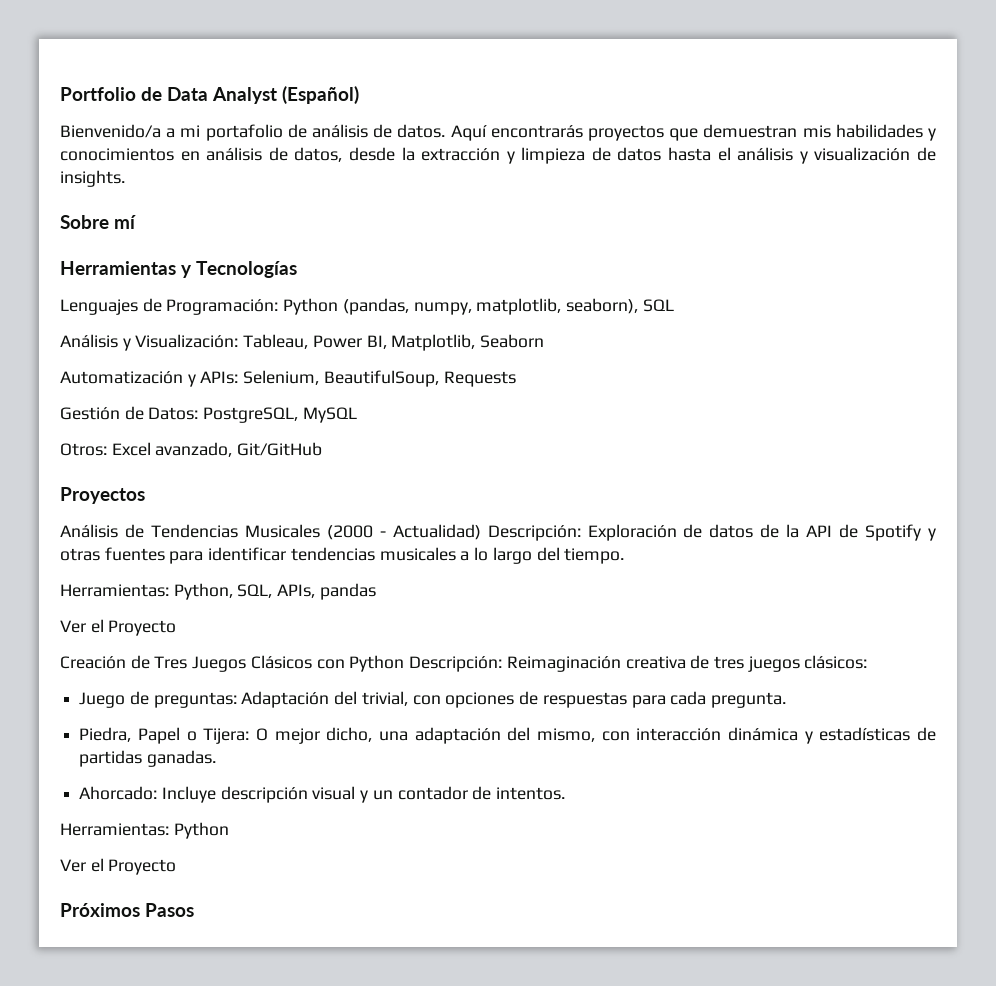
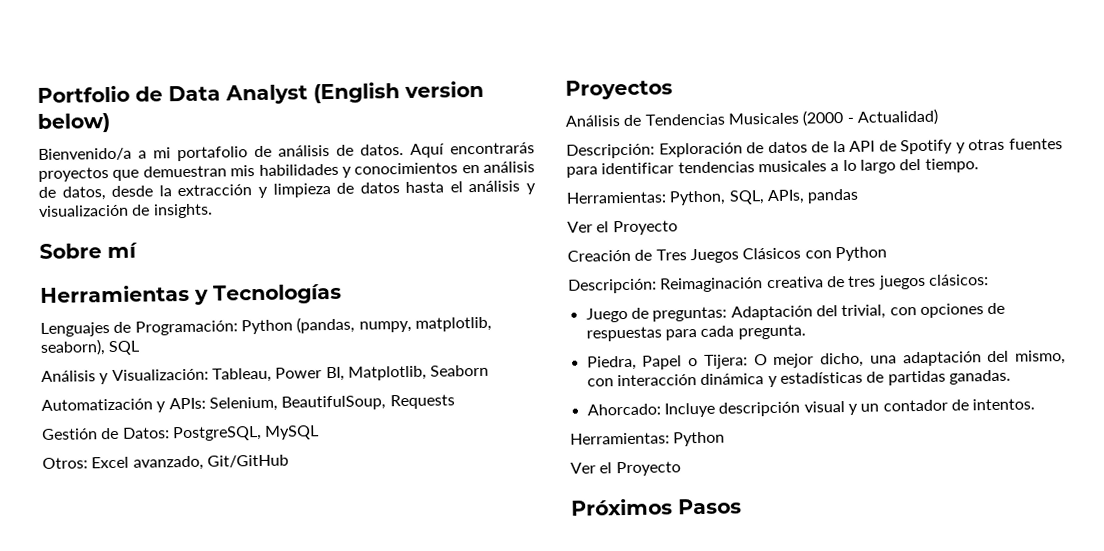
- Portfolio de Data Analyst (Español)
+ Portfolio de Data Analyst (English version below)
- Análisis de Tendencias Musicales (2000 - Actualidad) Descripción: Exploración de datos de la API de Spotify y otras fuentes para identificar tendencias musicales a lo largo del tiempo.
+ Análisis de Tendencias Musicales (2000 - Actualidad)
+ Descripción: Exploración de datos de la API de Spotify y otras fuentes para identificar tendencias musicales a lo largo del tiempo.
- Creación de Tres Juegos Clásicos con Python Descripción: Reimaginación creativa de tres juegos clásicos:
+ Creación de Tres Juegos Clásicos con Python
+ Descripción: Reimaginación creativa de tres juegos clásicos:

